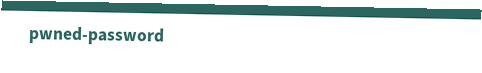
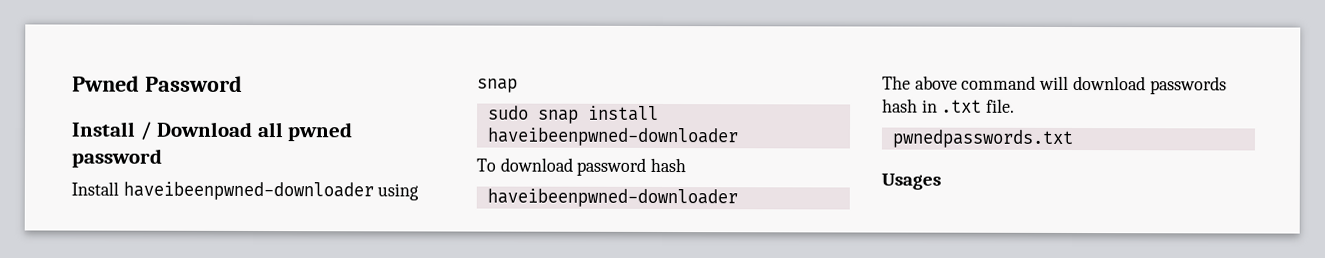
- pwned-password
+ Pwned Password
+ Install / Download all pwned password
+ Install haveibeenpwned-downloader using snap
+ sudo snap install haveibeenpwned-downloader
+ To download password hash
+ haveibeenpwned-downloader
+ The above command will download passwords hash in .txt file.
+ pwnedpasswords.txt
+ Usages

